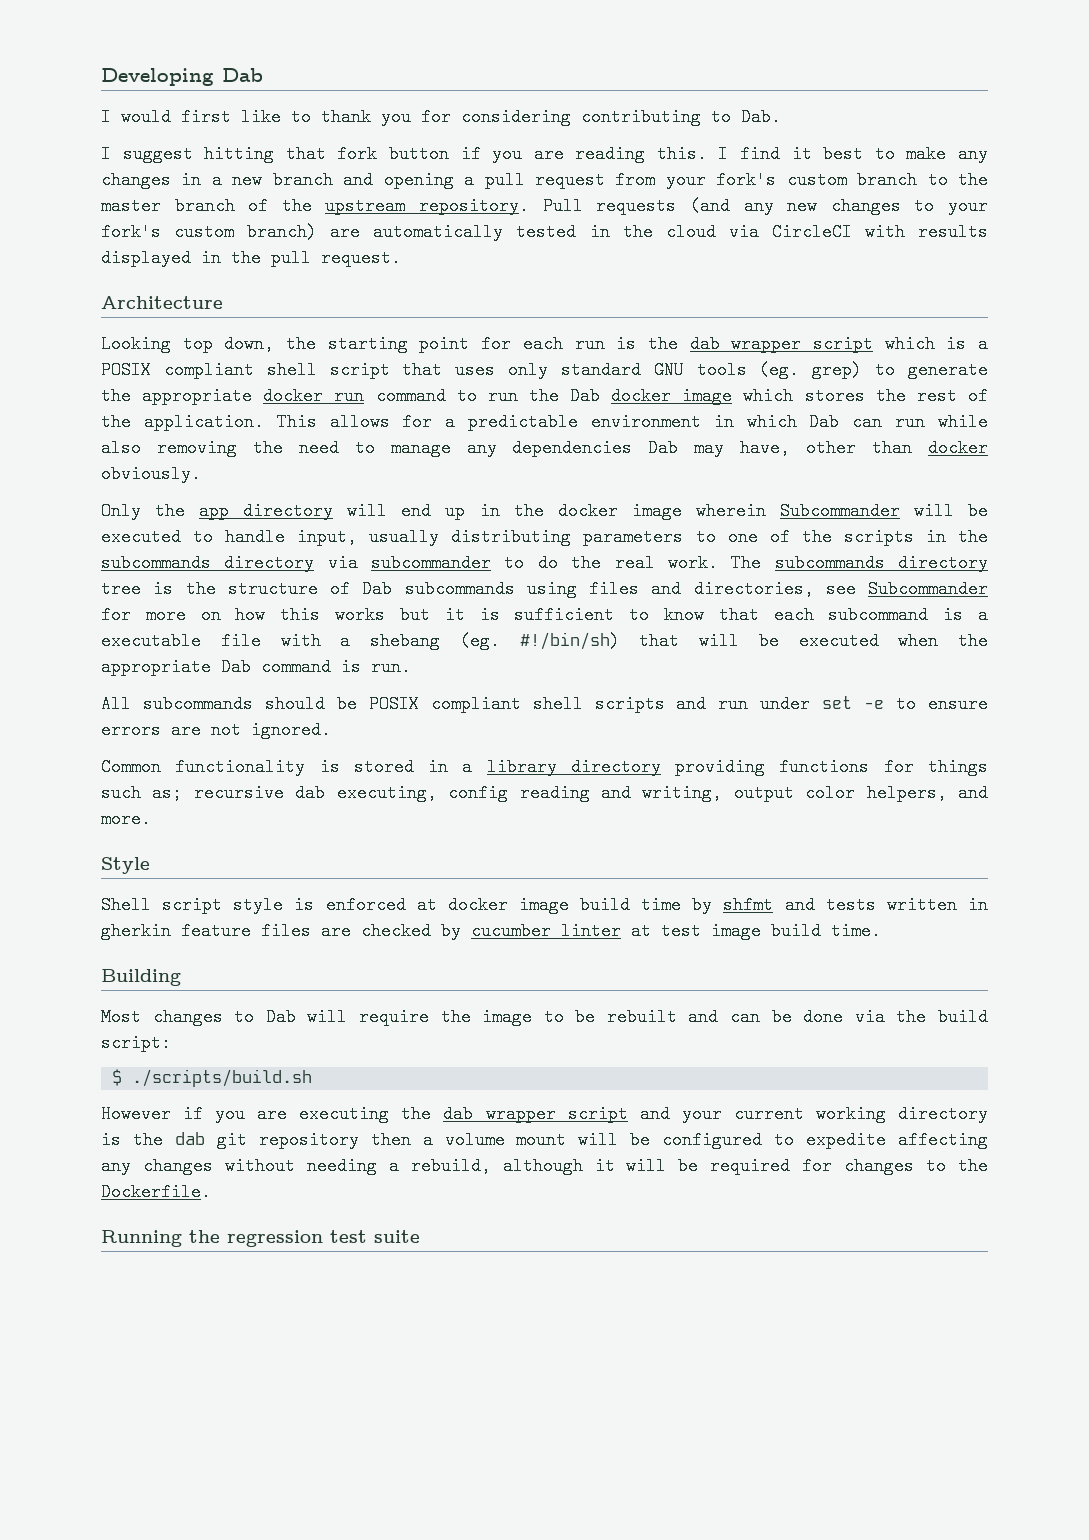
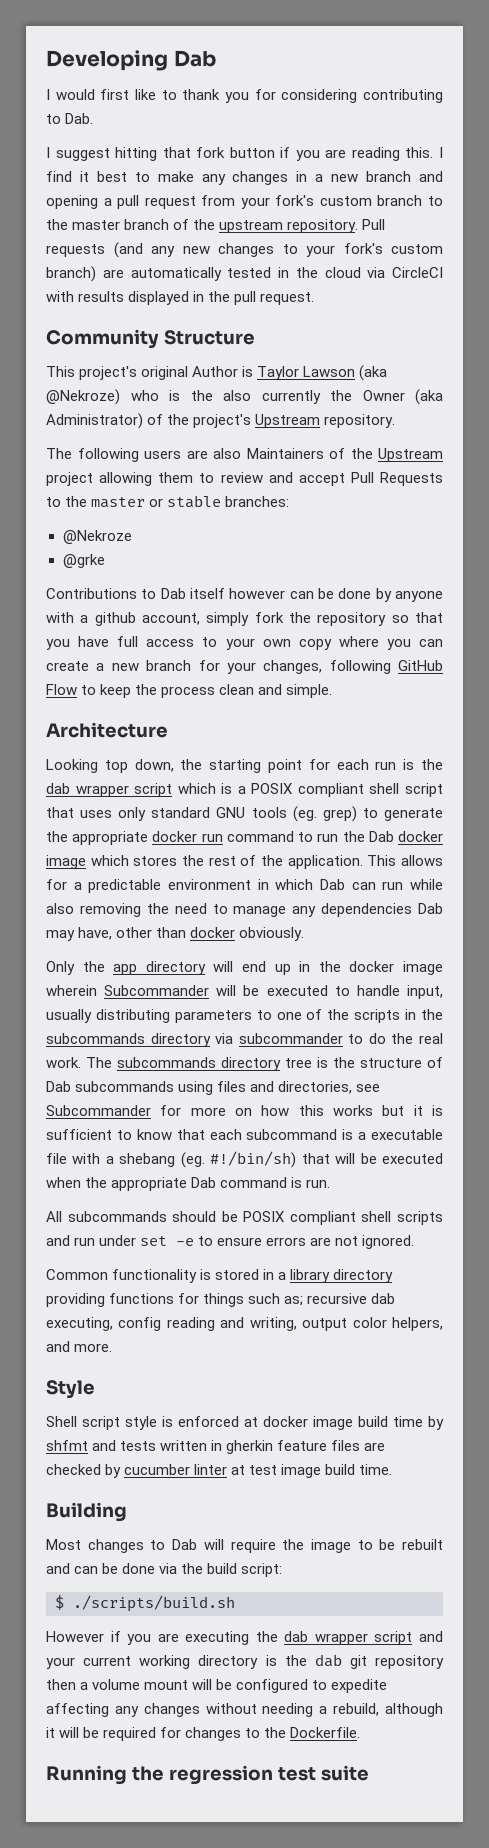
+ Community Structure
+ This project's original Author is Taylor Lawson (aka @Nekroze) who is the also currently the Owner (aka Administrator) of the project's Upstream repository.
+ The following users are also Maintainers of the Upstream project allowing them to review and accept Pull Requests to the master or stable branches:
+ @Nekroze
+ @grke
+ Contributions to Dab itself however can be done by anyone with a github account, simply fork the repository so that you have full access to your own copy where you can create a new branch for your changes, following GitHub Flow to keep the process clean and simple.

